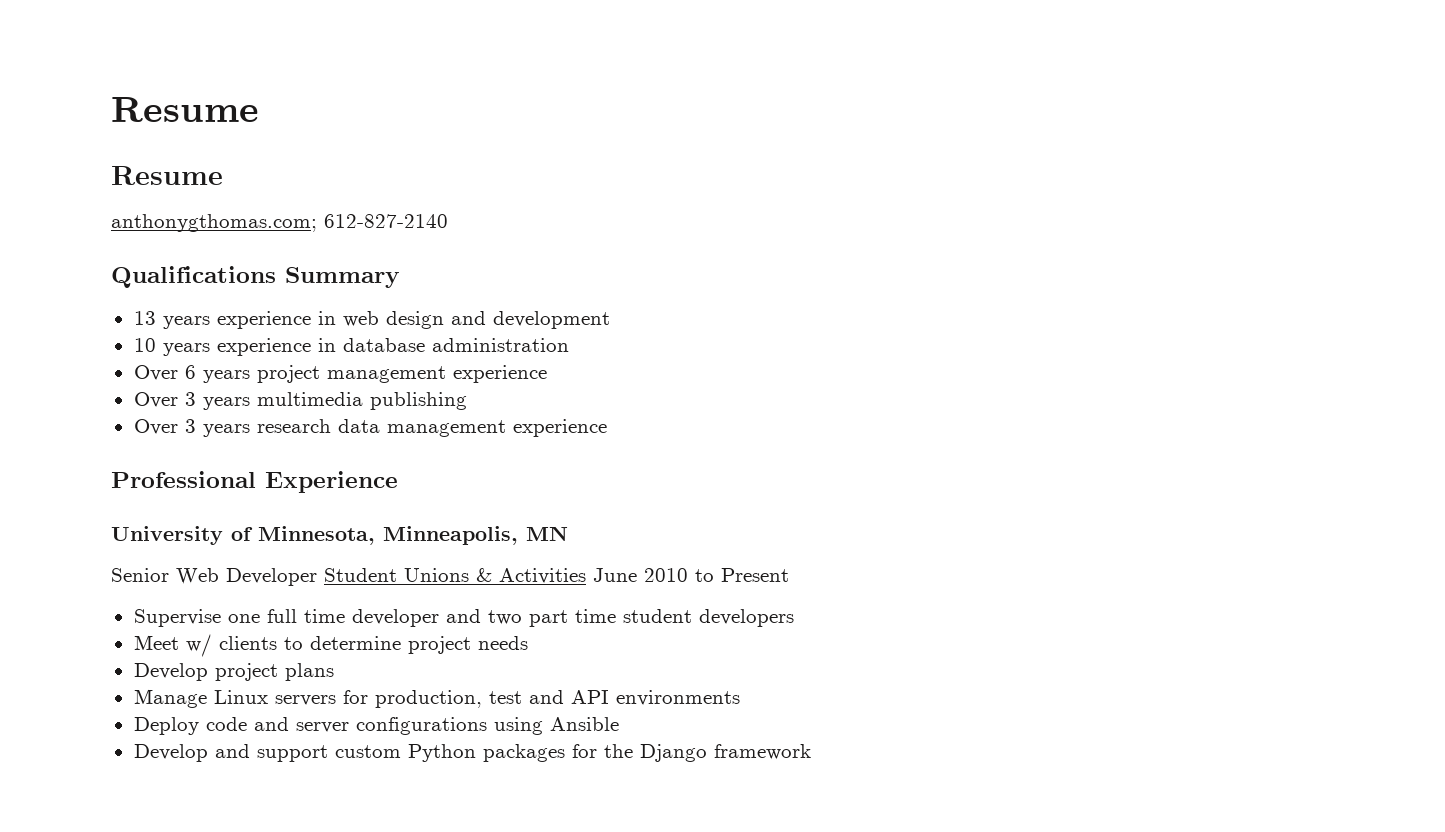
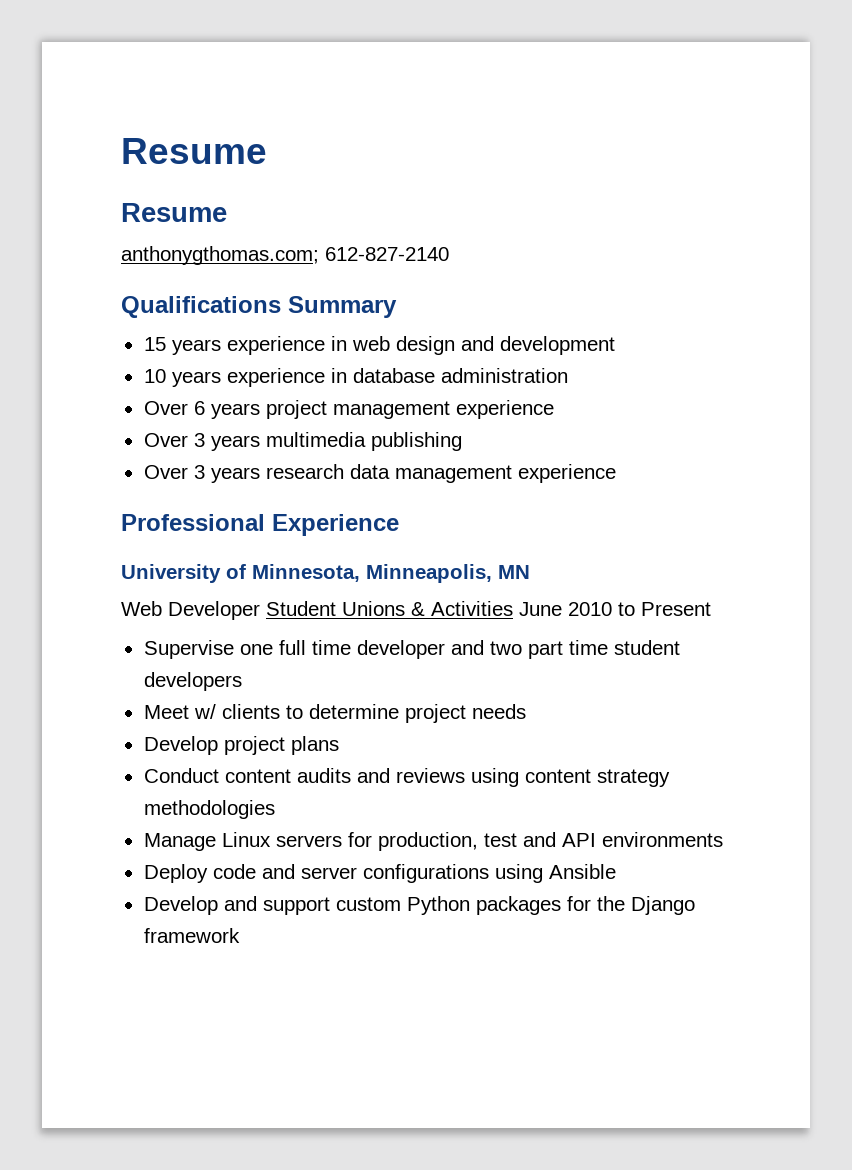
- 13 years experience in web design and development
+ 15 years experience in web design and development
- Senior Web Developer Student Unions & Activities June 2010 to Present
+ Web Developer Student Unions & Activities June 2010 to Present
+ Conduct content audits and reviews using content strategy methodologies

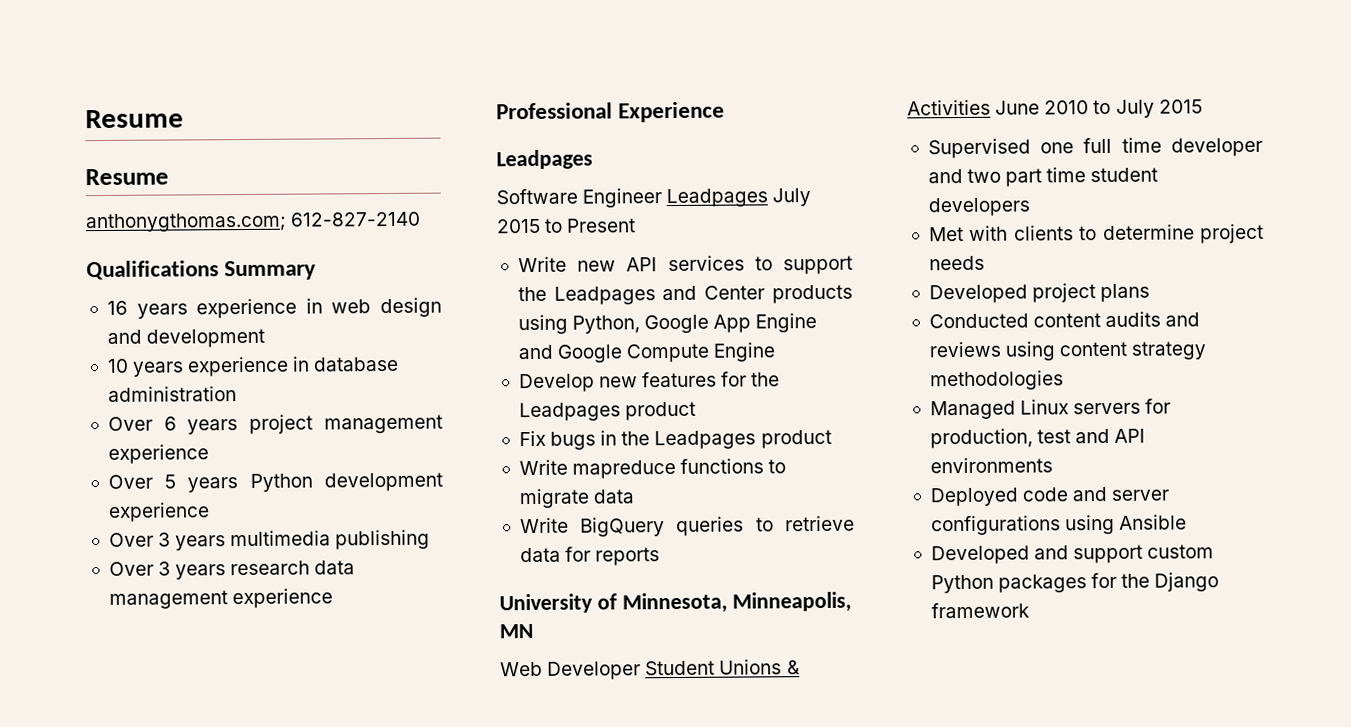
- 15 years experience in web design and development
+ 16 years experience in web design and development
+ Over 5 years Python development experience
  Professional Experience
+ Leadpages
+ Software Engineer Leadpages July 2015 to Present
+ Write new API services to support the Leadpages and Center products using Python, Google App Engine and Google Compute Engine
+ Develop new features for the Leadpages product
+ Fix bugs in the Leadpages product
+ Write mapreduce functions to migrate data
+ Write BigQuery queries to retrieve data for reports
- Web Developer Student Unions & Activities June 2010 to Present
- Supervise one full time developer and two part time student developers
+ Web Developer Student Unions & Activities June 2010 to July 2015
+ Supervised one full time developer and two part time student developers
- Meet w/ clients to determine project needs
+ Met with clients to determine project needs
- Develop project plans
+ Developed project plans
- Conduct content audits and reviews using content strategy methodologies
+ Conducted content audits and reviews using content strategy methodologies
- Manage Linux servers for production, test and API environments
+ Managed Linux servers for production, test and API environments
- Deploy code and server configurations using Ansible
+ Deployed code and server configurations using Ansible
- Develop and support custom Python packages for the Django framework
+ Developed and support custom Python packages for the Django framework

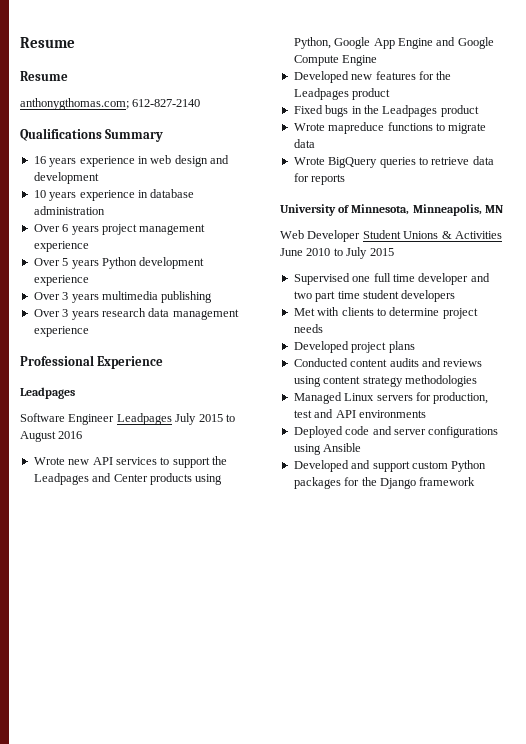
- Software Engineer Leadpages July 2015 to Present
- Write new API services to support the Leadpages and Center products using Python, Google App Engine and Google Compute Engine
+ Software Engineer Leadpages July 2015 to August 2016
+ Wrote new API services to support the Leadpages and Center products using Python, Google App Engine and Google Compute Engine
- Develop new features for the Leadpages product
+ Developed new features for the Leadpages product
- Fix bugs in the Leadpages product
+ Fixed bugs in the Leadpages product
- Write mapreduce functions to migrate data
+ Wrote mapreduce functions to migrate data
- Write BigQuery queries to retrieve data for reports
+ Wrote BigQuery queries to retrieve data for reports

